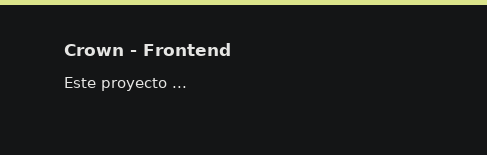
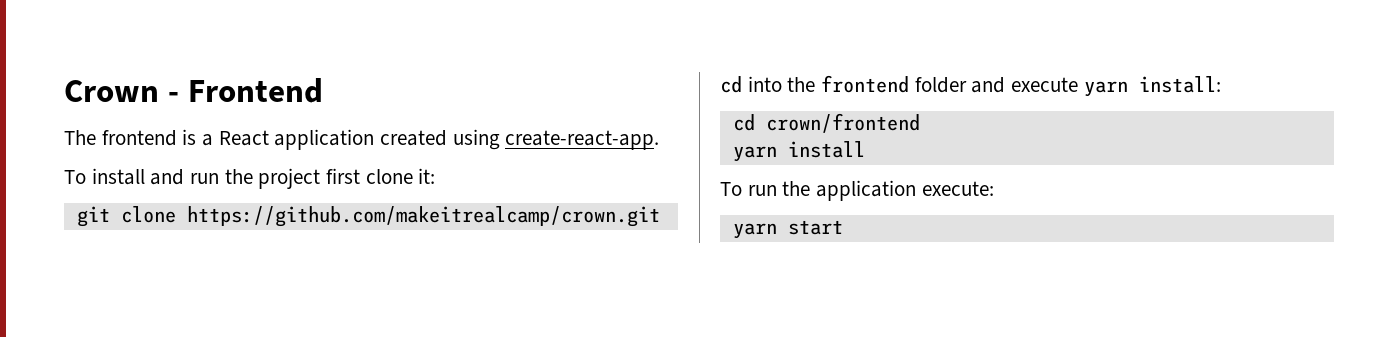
- Este proyecto ...
+ The frontend is a React application created using create-react-app.
+ To install and run the project first clone it:
+ git clone https://github.com/makeitrealcamp/crown.git
+ cd into the frontend folder and execute yarn install:
+ cd crown/frontend
+ yarn install
+ To run the application execute:
+ yarn start

